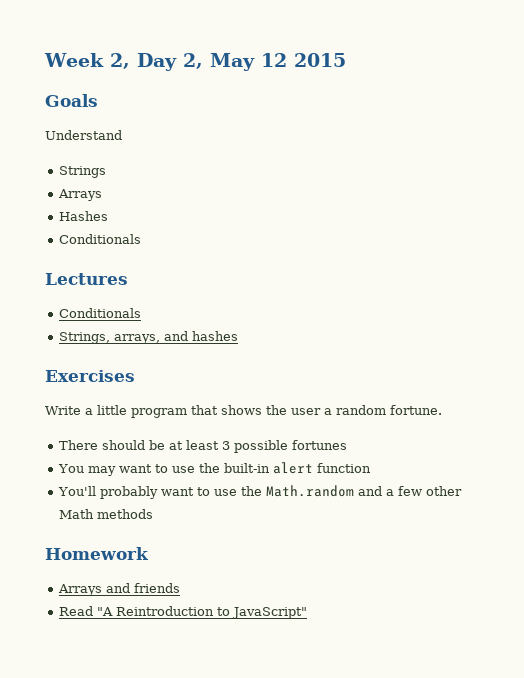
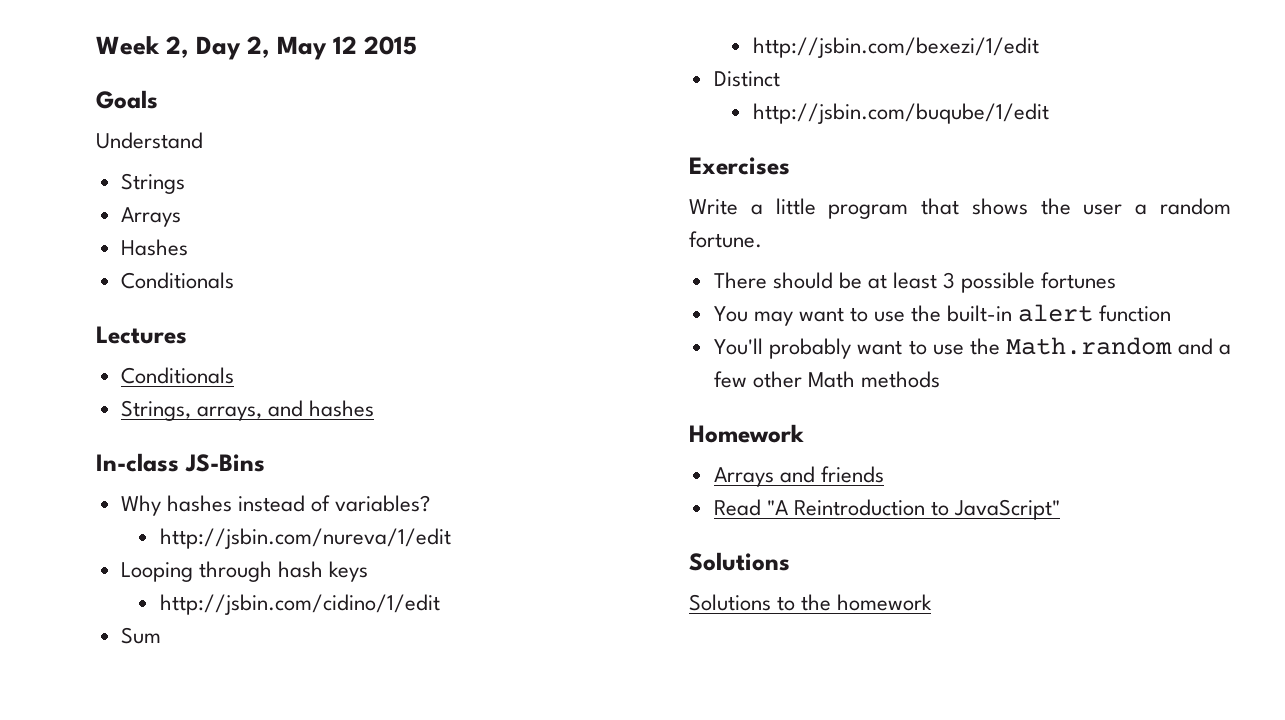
+ In-class JS-Bins
+ Why hashes instead of variables?
+ http://jsbin.com/nureva/1/edit
+ Looping through hash keys
+ http://jsbin.com/cidino/1/edit
+ Sum
+ http://jsbin.com/bexezi/1/edit
+ Distinct
+ http://jsbin.com/buqube/1/edit
  Read "A Reintroduction to JavaScript"
+ Solutions
+ Solutions to the homework

